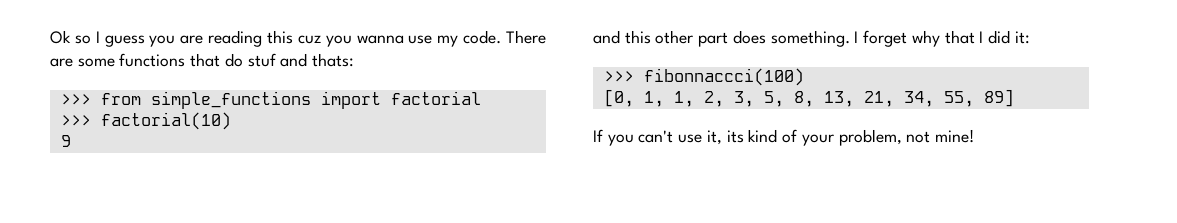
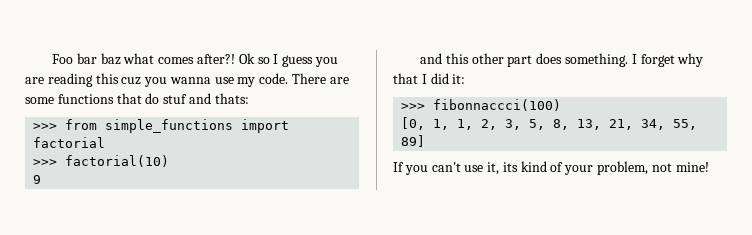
+ Foo bar baz what comes after?!

